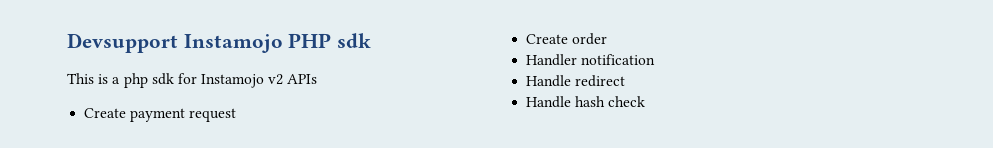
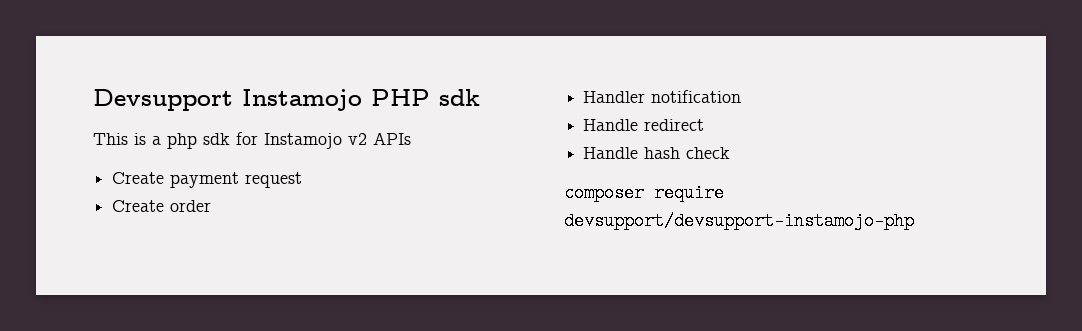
+ composer require devsupport/devsupport-instamojo-php

